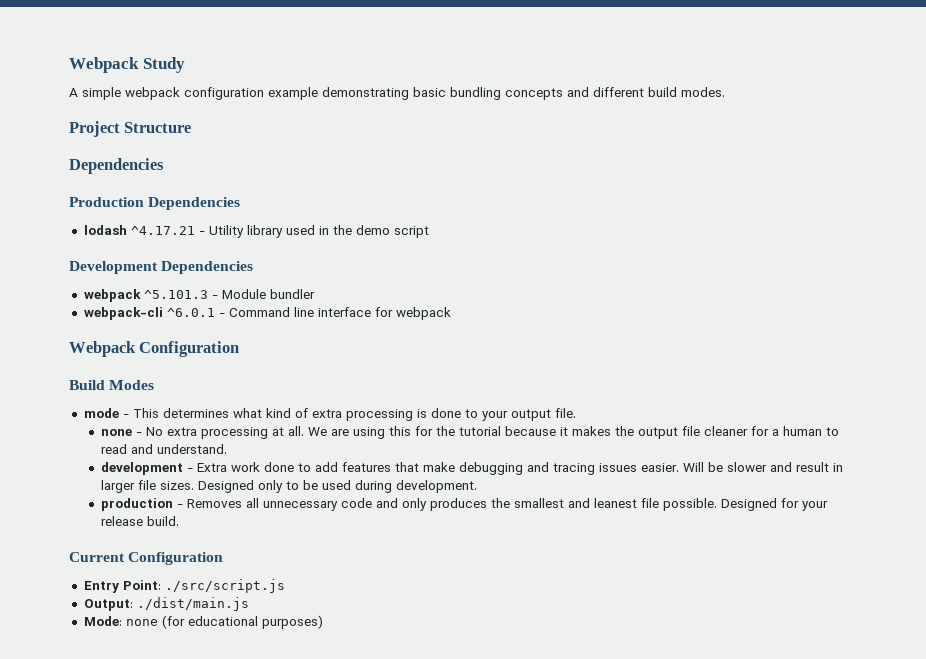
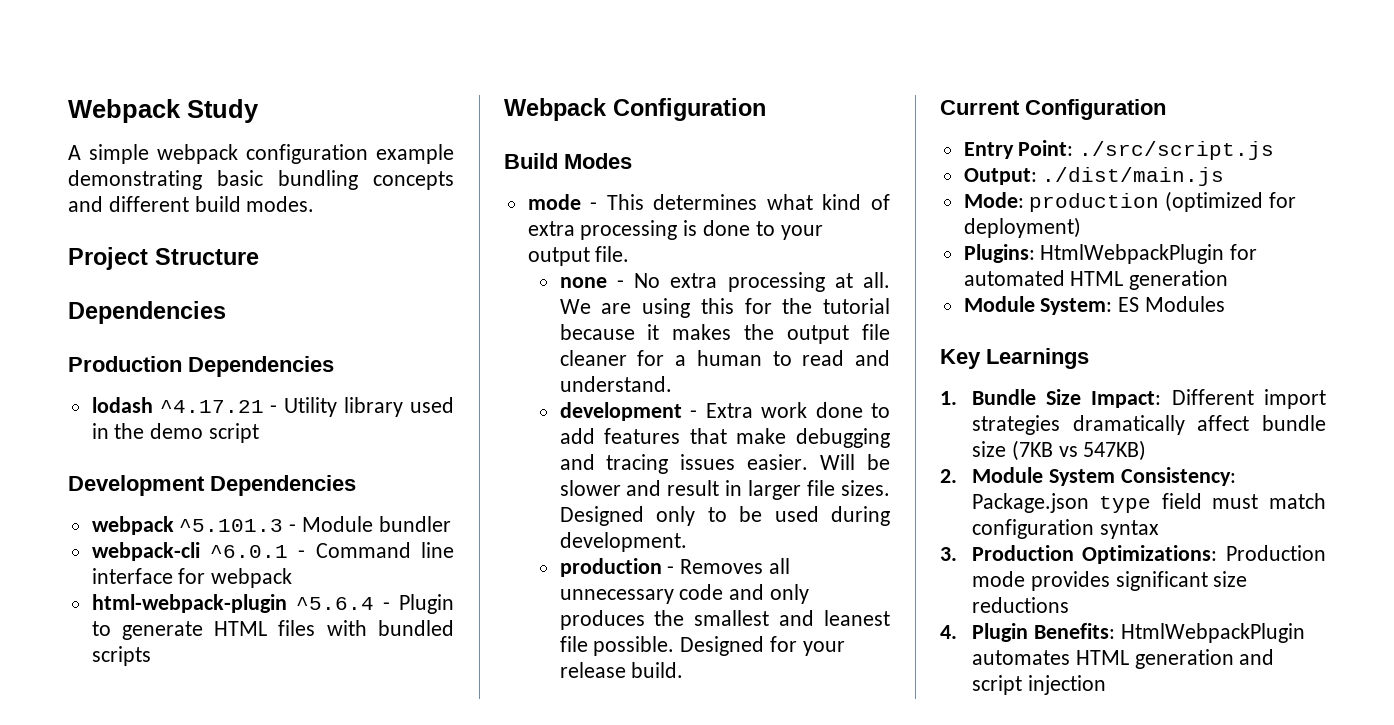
+ html-webpack-plugin ^5.6.4 - Plugin to generate HTML files with bundled scripts
- Mode: none (for educational purposes)
+ Mode: production (optimized for deployment)
+ Plugins: HtmlWebpackPlugin for automated HTML generation
+ Module System: ES Modules
+ Key Learnings
+ 1. Bundle Size Impact: Different import strategies dramatically affect bundle size (7KB vs 547KB)
+ 2. Module System Consistency: Package.json type field must match configuration syntax
+ 3. Production Optimizations: Production mode provides significant size reductions
+ 4. Plugin Benefits: HtmlWebpackPlugin automates HTML generation and script injection

